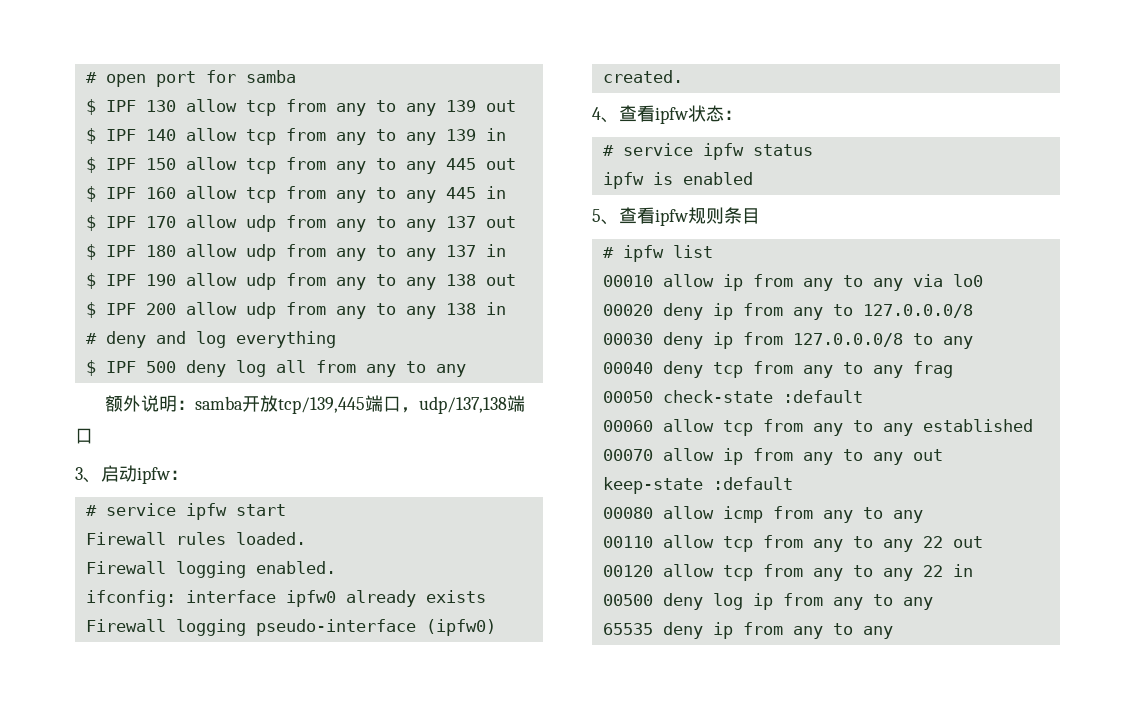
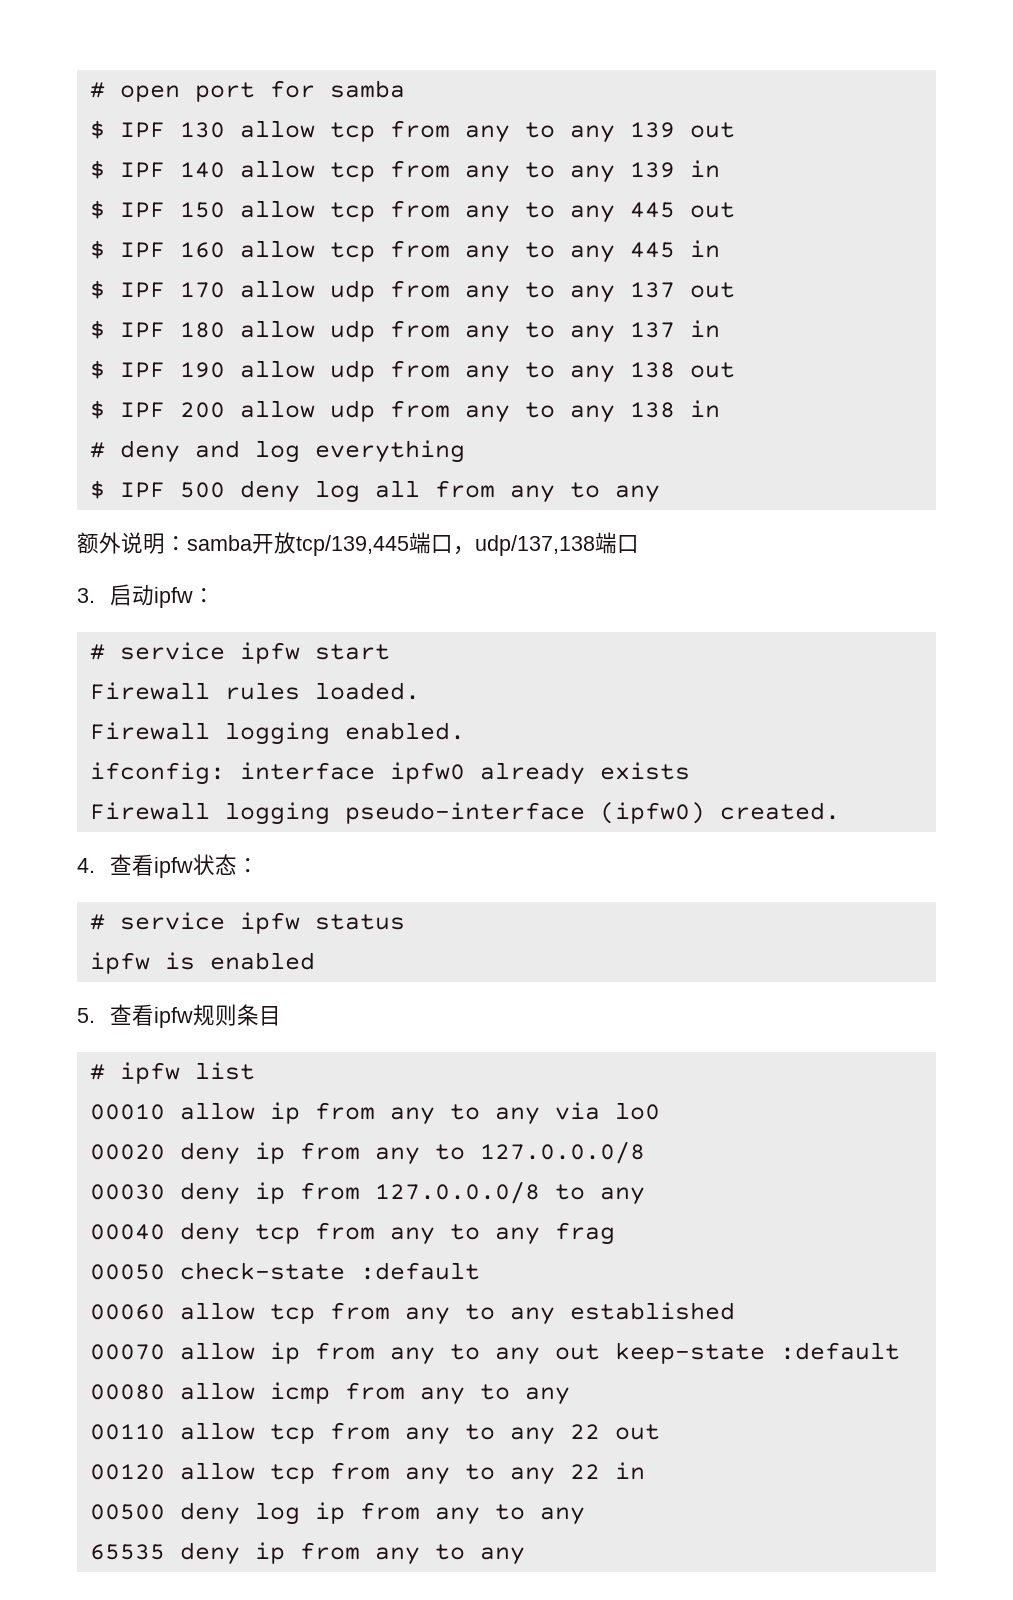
- 3、启动ipfw：
+ 3.启动ipfw：
- 4、查看ipfw状态：
+ 4.查看ipfw状态：
- 5、查看ipfw规则条目
+ 5.查看ipfw规则条目

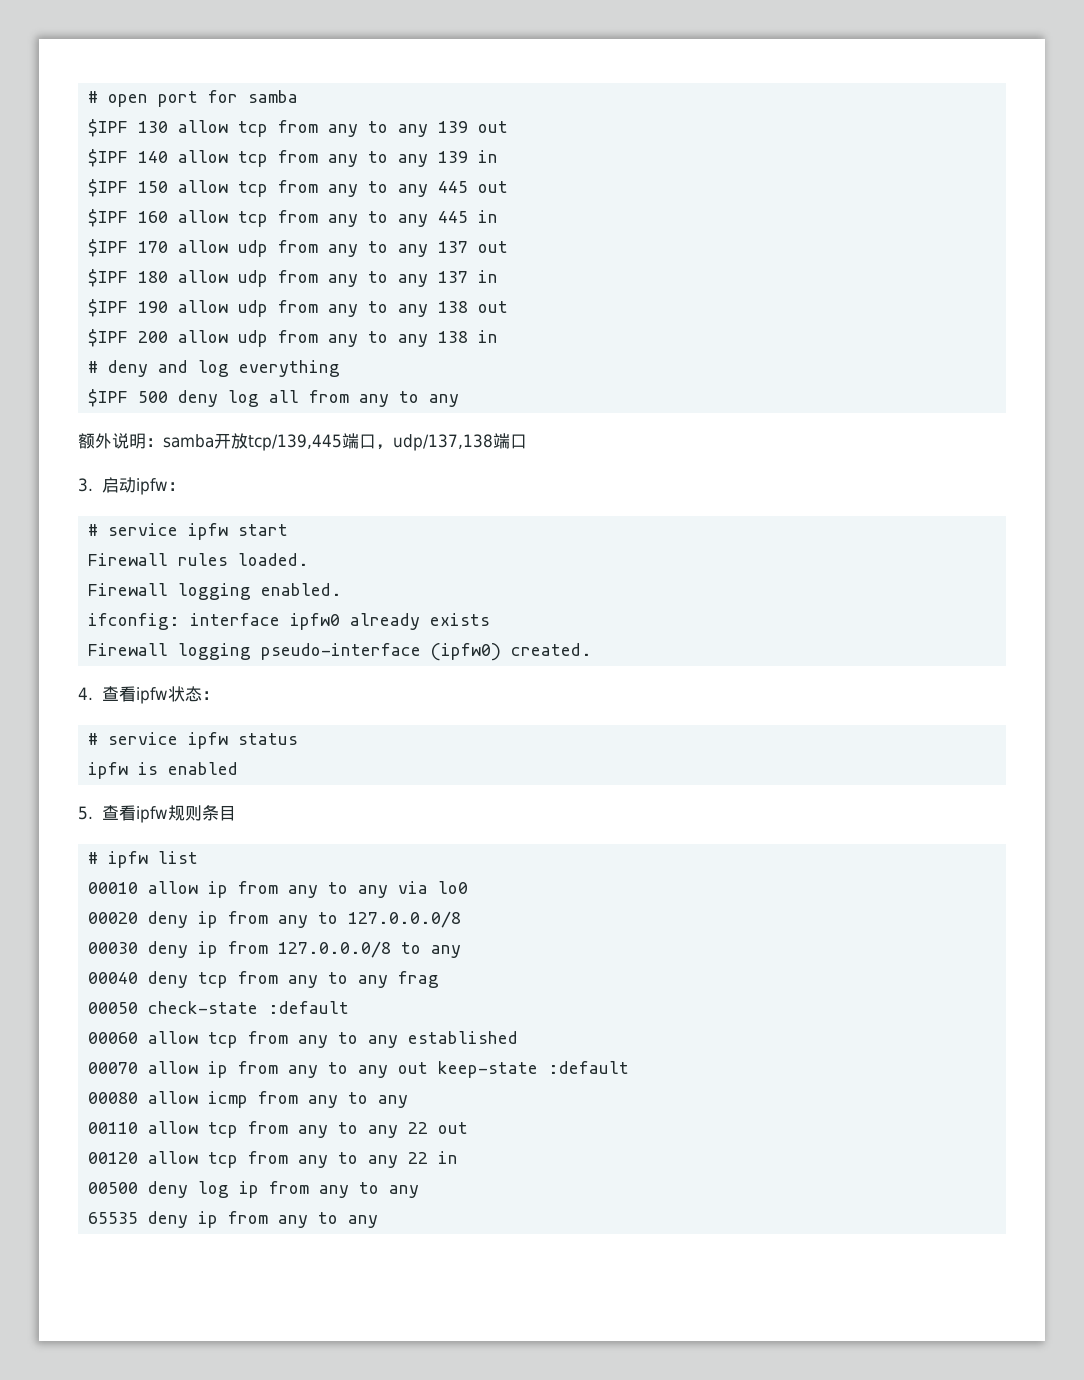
- $ IPF 130 allow tcp from any to any 139 out
+ $IPF 130 allow tcp from any to any 139 out
- $ IPF 140 allow tcp from any to any 139 in
+ $IPF 140 allow tcp from any to any 139 in
- $ IPF 150 allow tcp from any to any 445 out
+ $IPF 150 allow tcp from any to any 445 out
- $ IPF 160 allow tcp from any to any 445 in
+ $IPF 160 allow tcp from any to any 445 in
- $ IPF 170 allow udp from any to any 137 out
+ $IPF 170 allow udp from any to any 137 out
- $ IPF 180 allow udp from any to any 137 in
+ $IPF 180 allow udp from any to any 137 in
- $ IPF 190 allow udp from any to any 138 out
+ $IPF 190 allow udp from any to any 138 out
- $ IPF 200 allow udp from any to any 138 in
+ $IPF 200 allow udp from any to any 138 in
- $ IPF 500 deny log all from any to any
+ $IPF 500 deny log all from any to any

